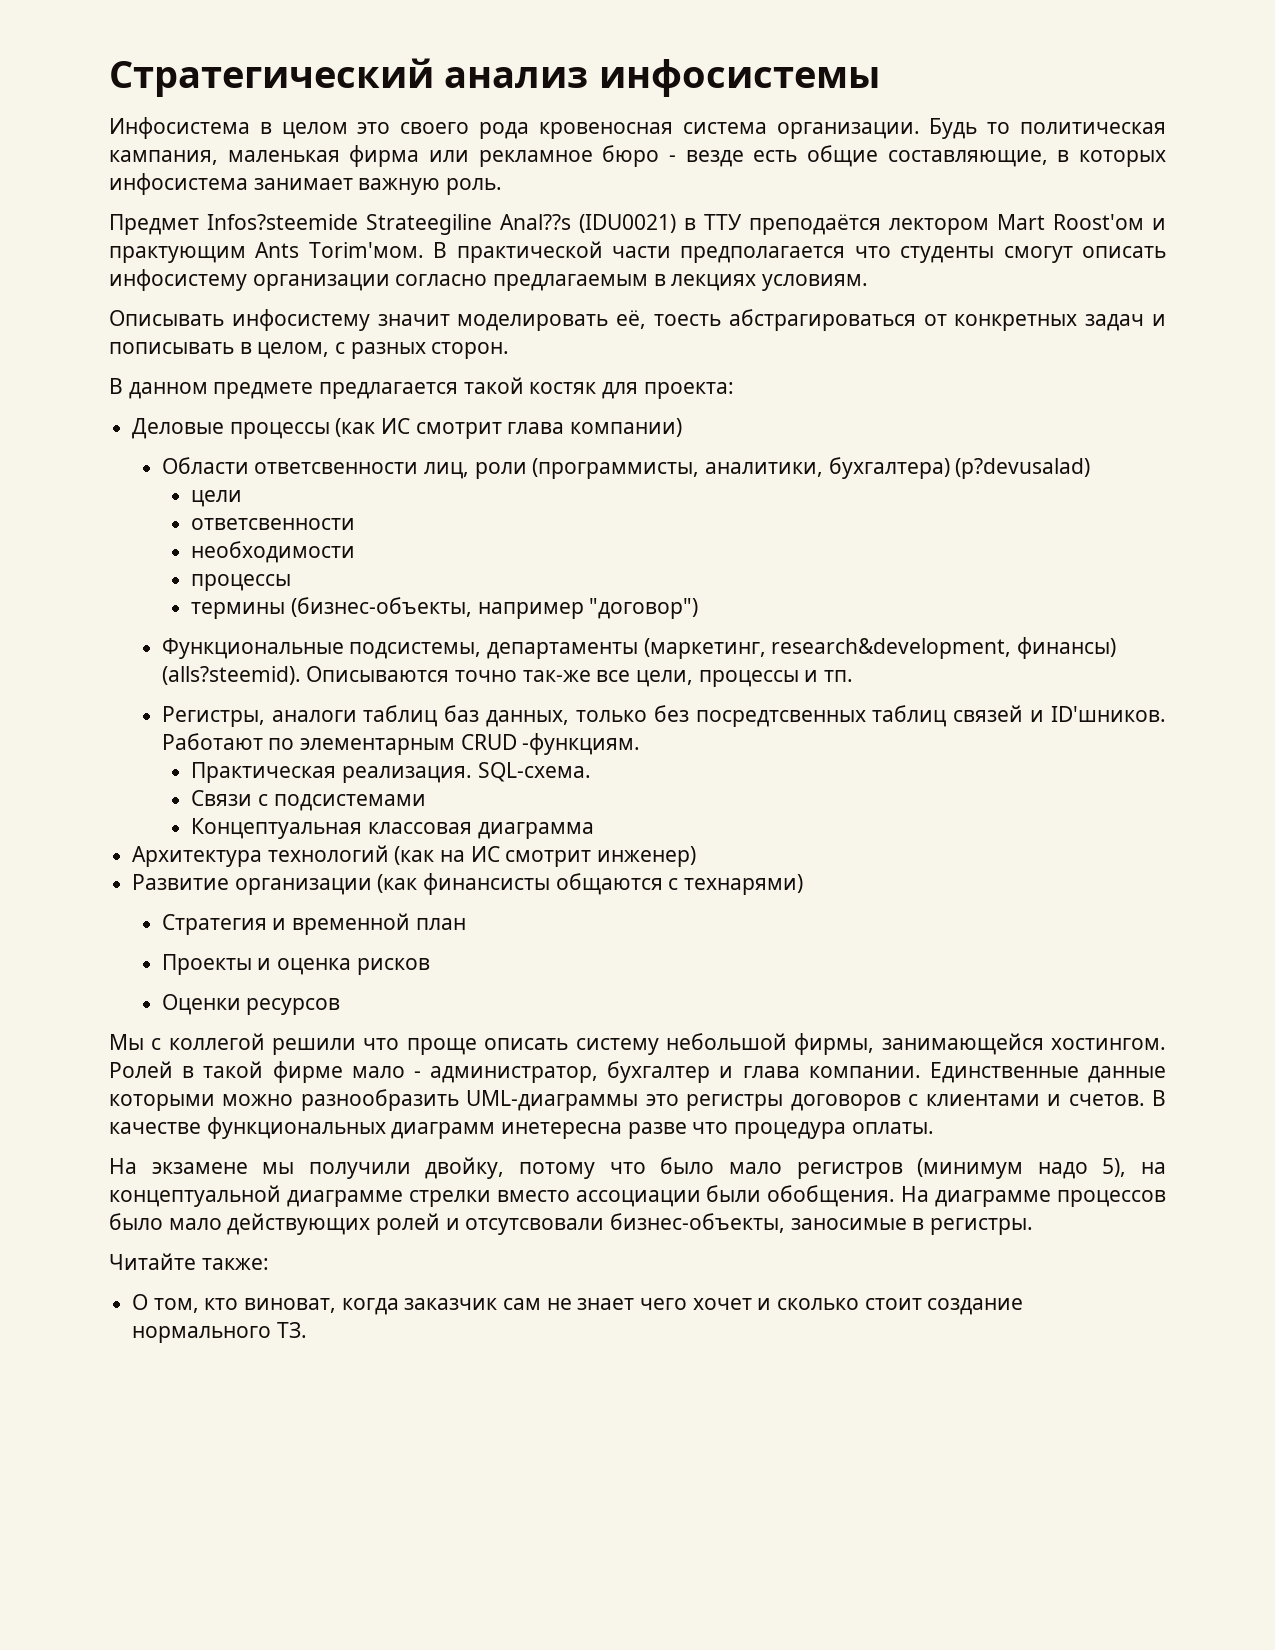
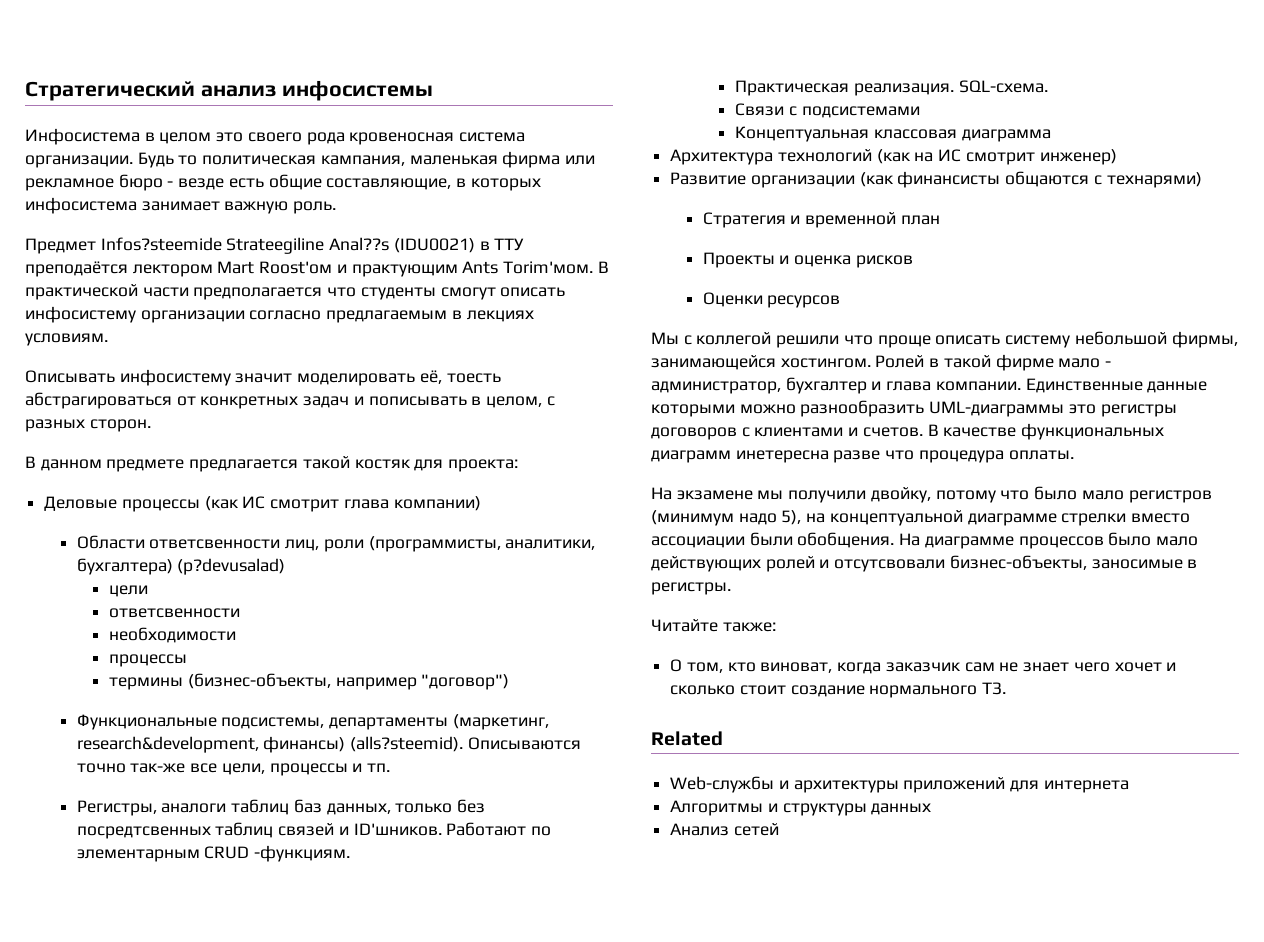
+ Related
+ Web-службы и архитектуры приложений для интернета
+ Алгоритмы и структуры данных
+ Анализ сетей

